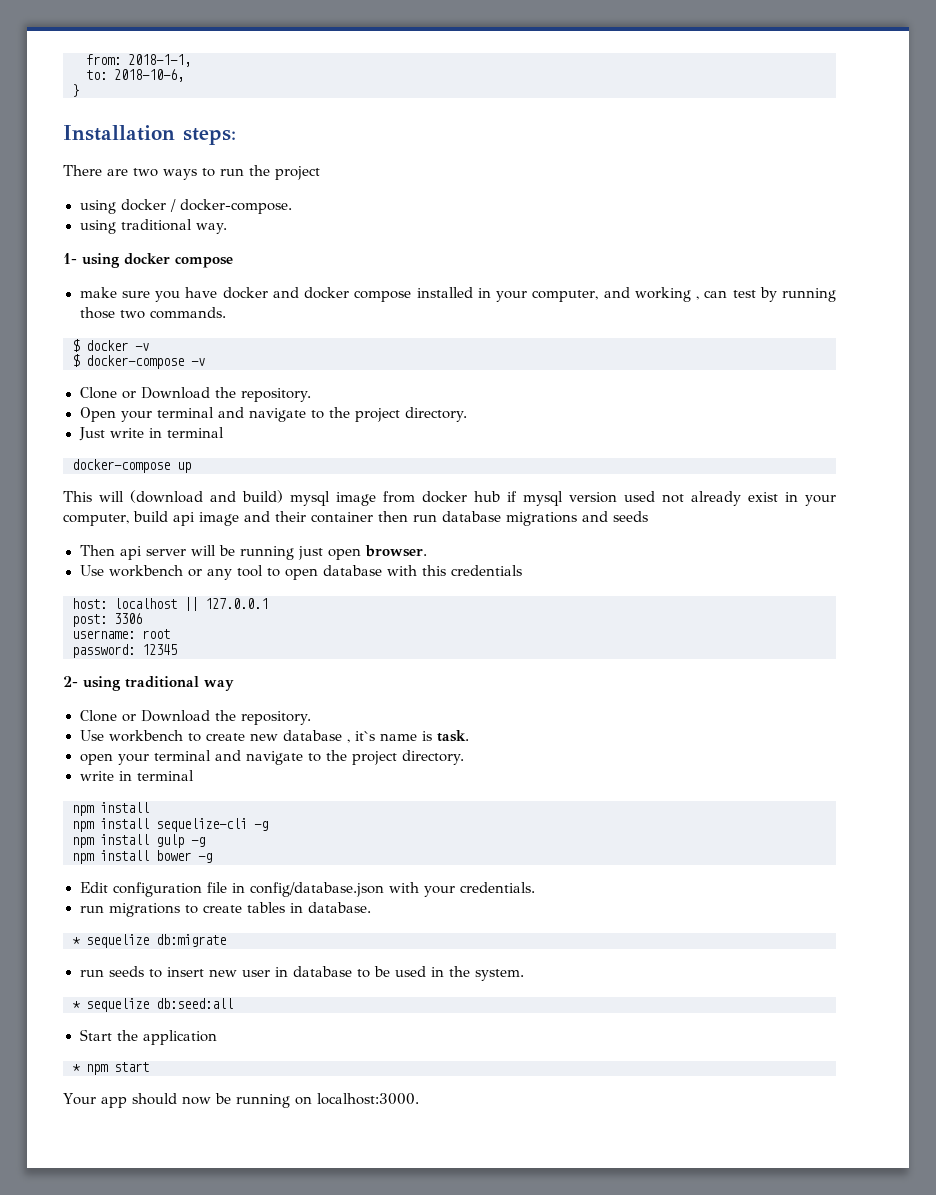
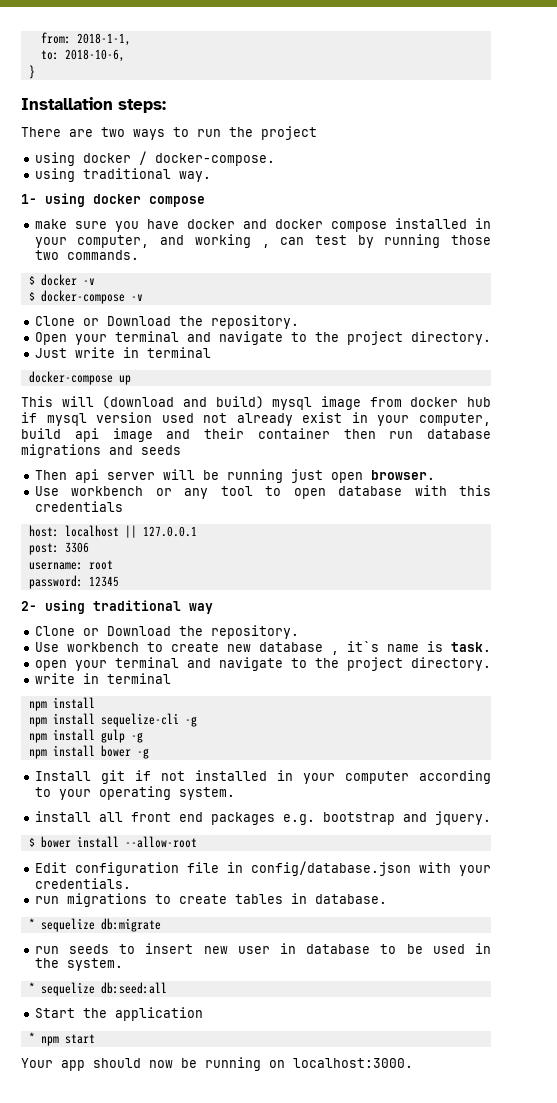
+ Install git if not installed in your computer according to your operating system.
+ install all front end packages e.g. bootstrap and jquery.
+ $ bower install --allow-root

